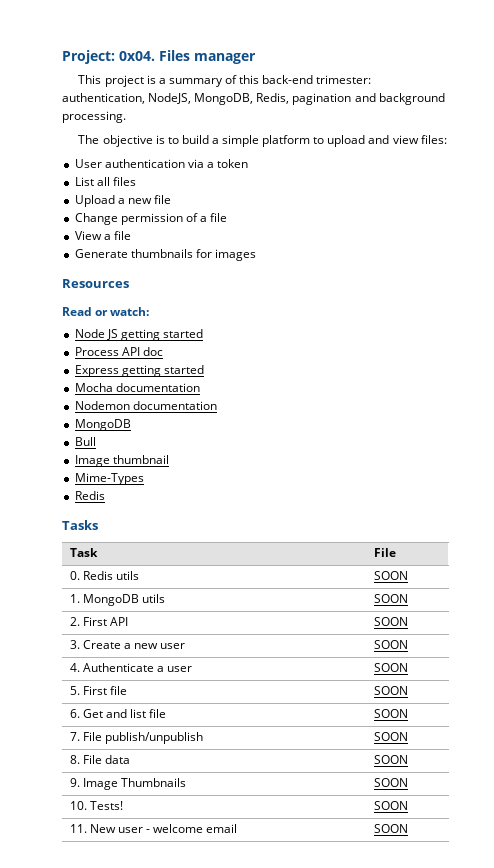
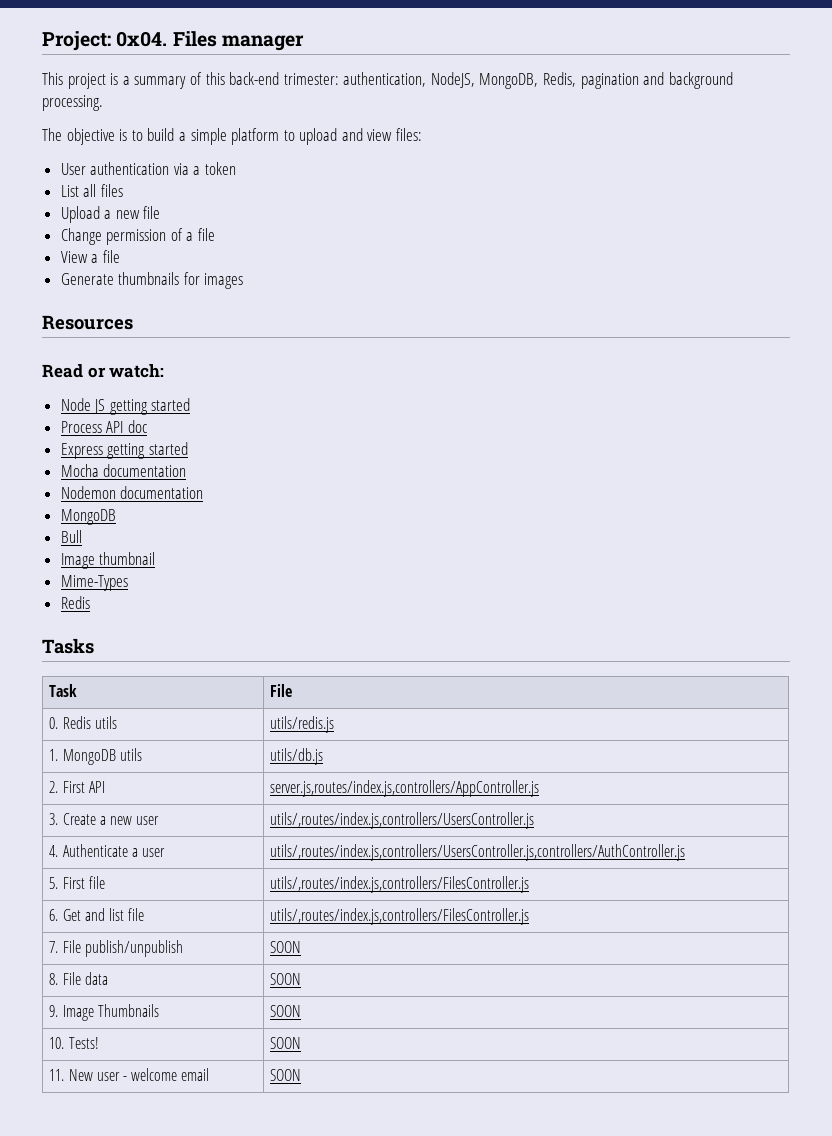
- 0. Redis utils | SOON
+ 0. Redis utils | utils/redis.js
- 1. MongoDB utils | SOON
+ 1. MongoDB utils | utils/db.js
- 2. First API | SOON
+ 2. First API | server.js,routes/index.js,controllers/AppController.js
- 3. Create a new user | SOON
+ 3. Create a new user | utils/,routes/index.js,controllers/UsersController.js
- 4. Authenticate a user | SOON
+ 4. Authenticate a user | utils/,routes/index.js,controllers/UsersController.js,controllers/AuthController.js
- 5. First file | SOON
+ 5. First file | utils/,routes/index.js,controllers/FilesController.js
- 6. Get and list file | SOON
+ 6. Get and list file | utils/,routes/index.js,controllers/FilesController.js

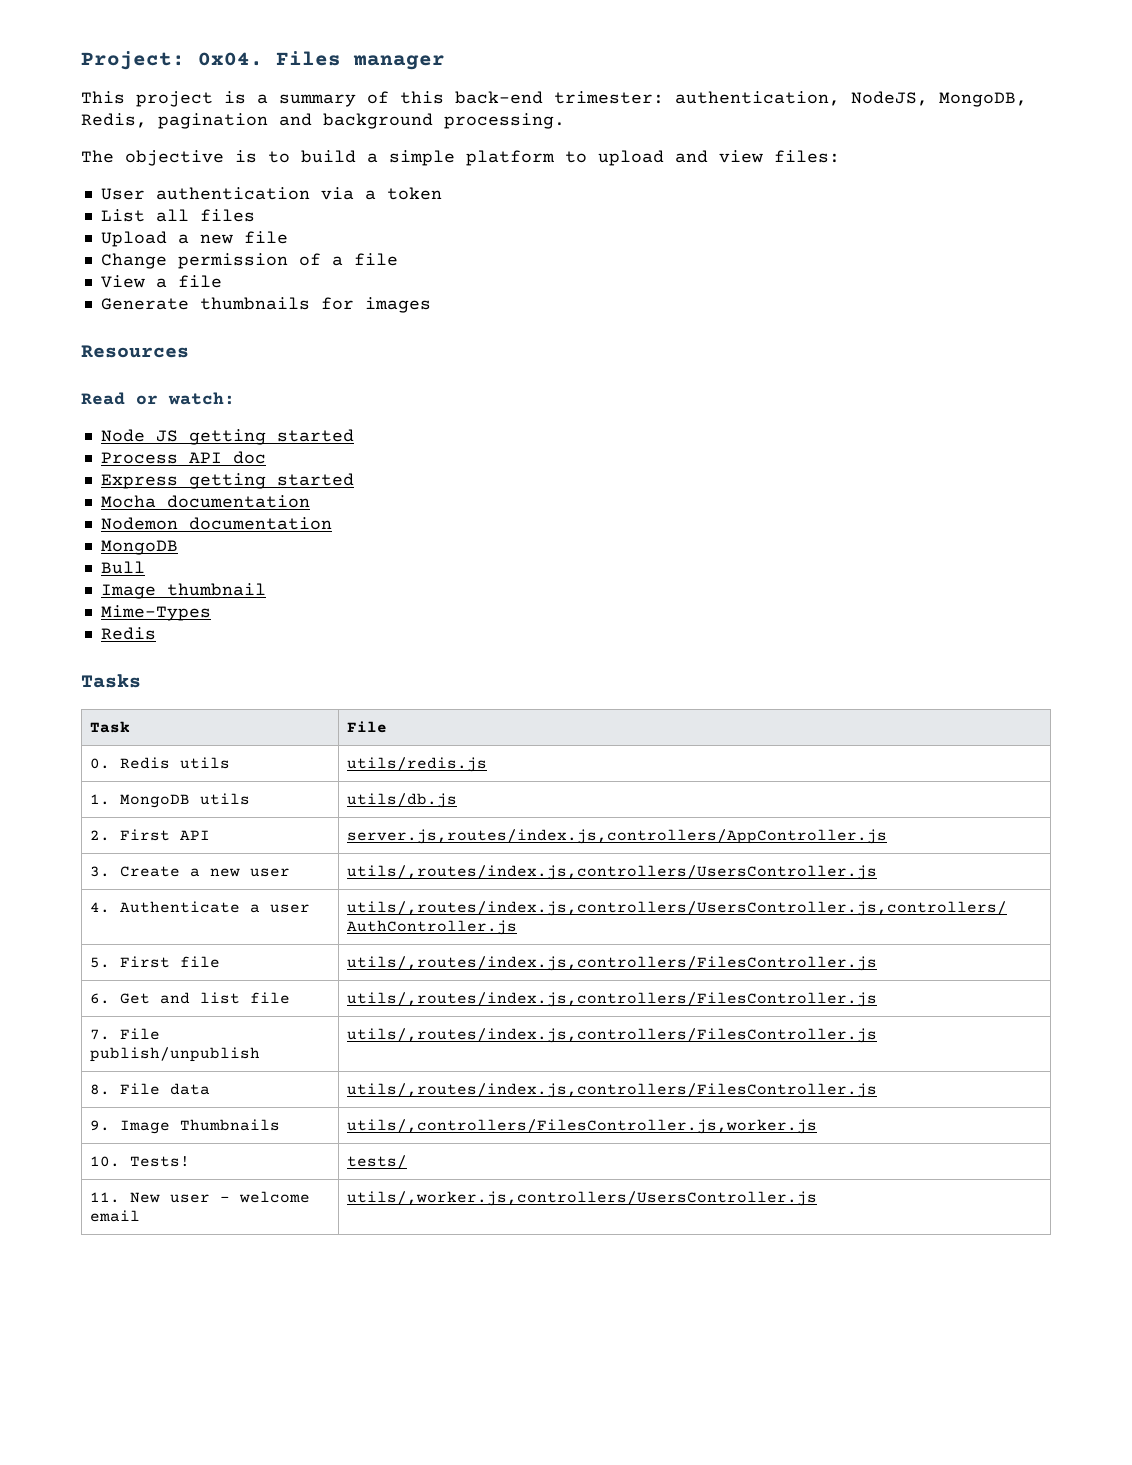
- 7. File publish/unpublish | SOON
+ 7. File publish/unpublish | utils/,routes/index.js,controllers/FilesController.js
- 8. File data | SOON
+ 8. File data | utils/,routes/index.js,controllers/FilesController.js
- 9. Image Thumbnails | SOON
+ 9. Image Thumbnails | utils/,controllers/FilesController.js,worker.js
- 10. Tests! | SOON
+ 10. Tests! | tests/
- 11. New user - welcome email | SOON
+ 11. New user - welcome email | utils/,worker.js,controllers/UsersController.js

